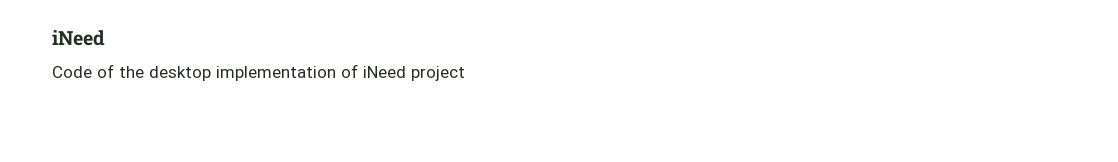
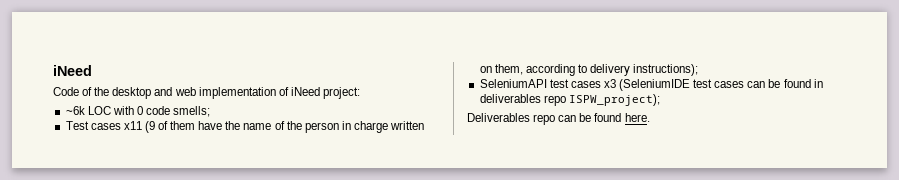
- Code of the desktop implementation of iNeed project
+ Code of the desktop and web implementation of iNeed project:
+ ~6k LOC with 0 code smells;
+ Test cases x11 (9 of them have the name of the person in charge written on them, according to delivery instructions);
+ SeleniumAPI test cases x3 (SeleniumIDE test cases can be found in deliverables repo ISPW_project);
+ Deliverables repo can be found here.

